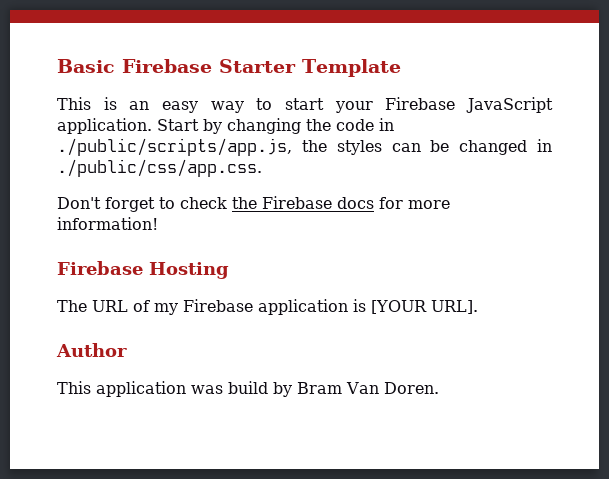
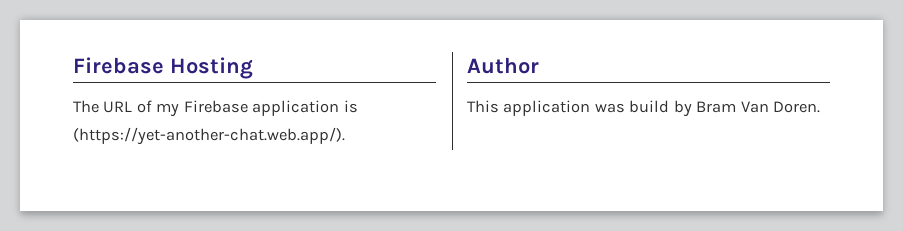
- Basic Firebase Starter Template
- This is an easy way to start your Firebase JavaScript application. Start by changing the code in ./public/scripts/app.js, the styles can be changed in ./public/css/app.css.
- Don't forget to check the Firebase docs for more information!
- The URL of my Firebase application is [YOUR URL].
+ The URL of my Firebase application is (https://yet-another-chat.web.app/).

